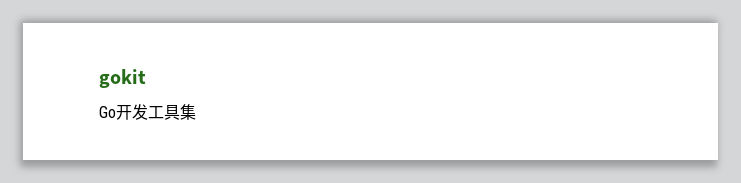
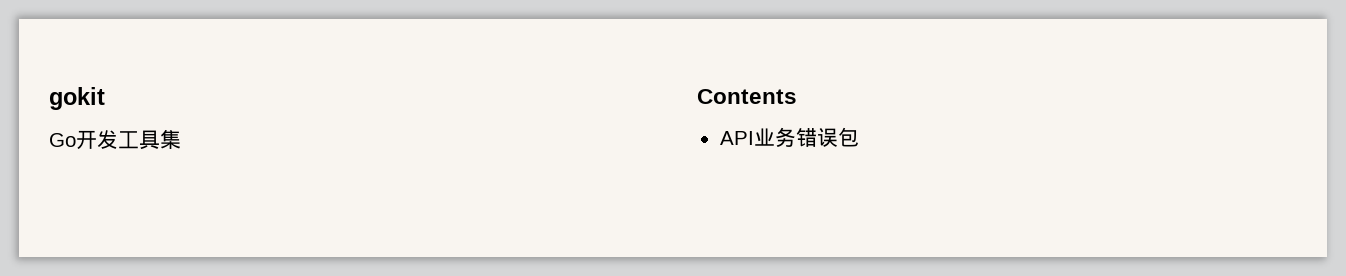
+ Contents
+ API业务错误包

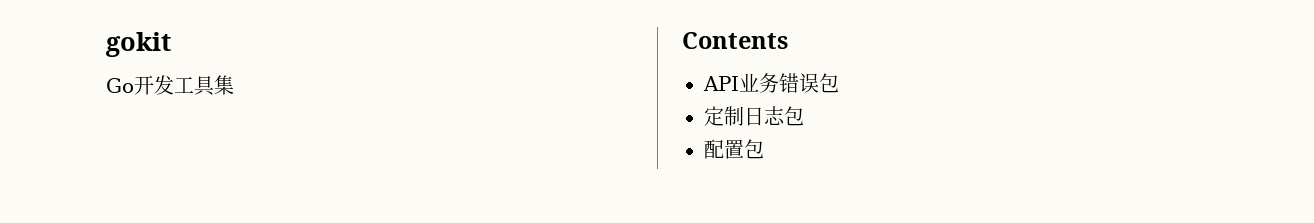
+ 定制日志包
+ 配置包

